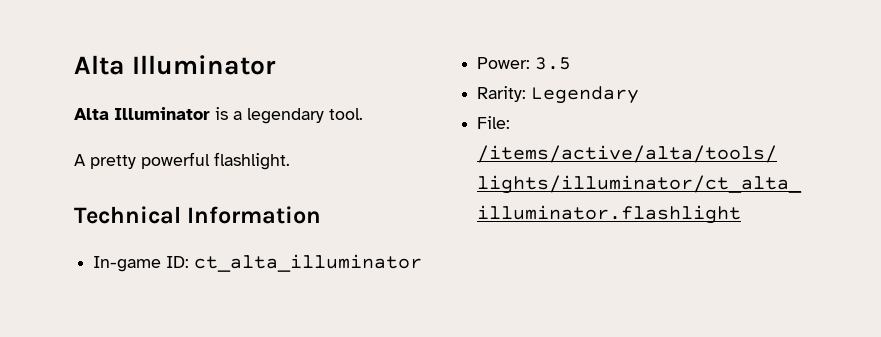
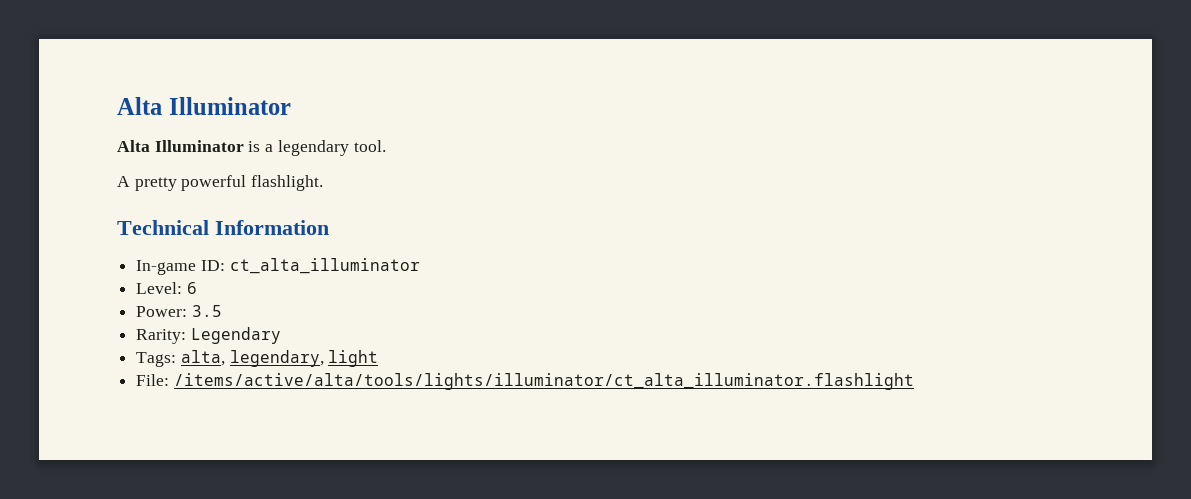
+ Level: 6
+ Tags: alta, legendary, light

